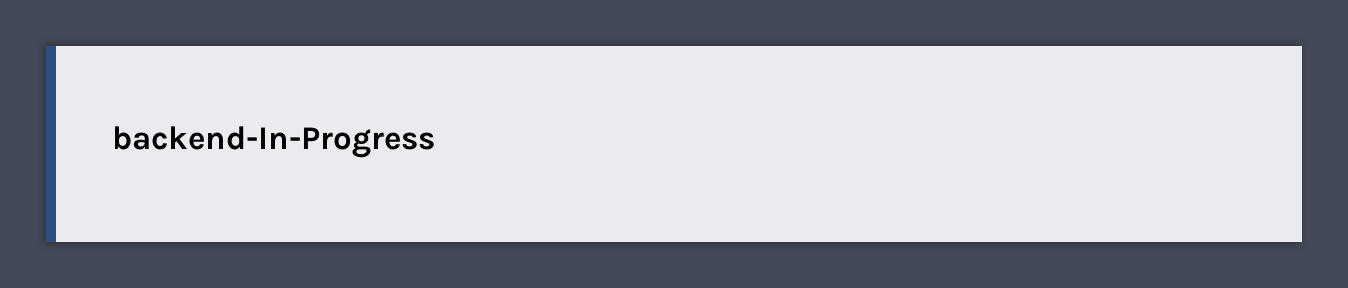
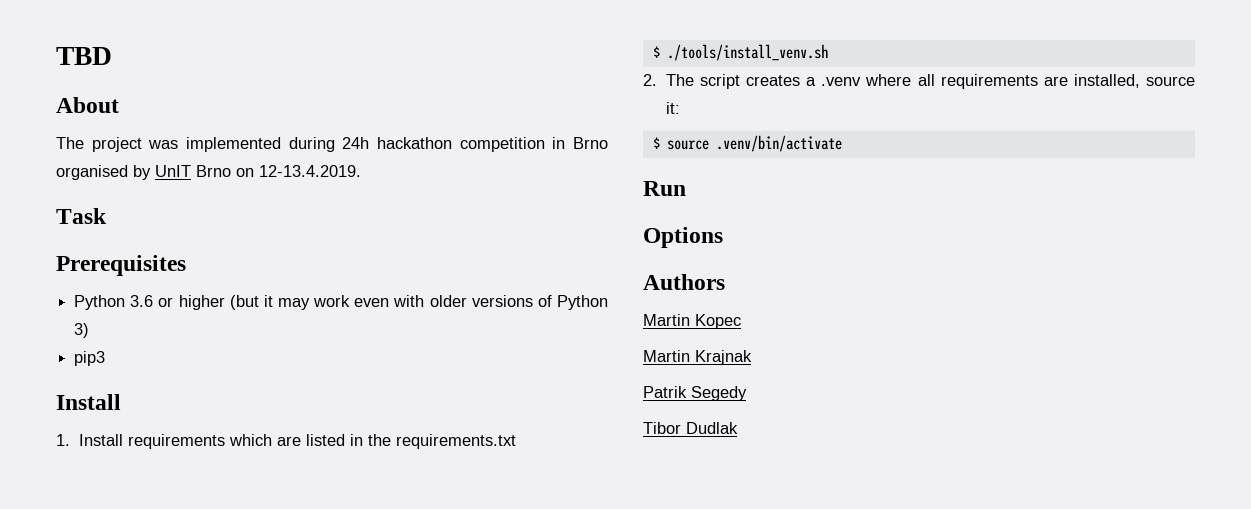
- backend-In-Progress
+ TBD
+ About
+ The project was implemented during 24h hackathon competition in Brno organised by UnIT Brno on 12-13.4.2019.
+ Task
+ Prerequisites
+ Python 3.6 or higher (but it may work even with older versions of Python 3)
+ pip3
+ Install
+ 1. Install requirements which are listed in the requirements.txt
+ $ ./tools/install_venv.sh
+ 2. The script creates a .venv where all requirements are installed, source it:
+ $ source .venv/bin/activate
+ Run
+ Options
+ Authors
+ Martin Kopec
+ Martin Krajnak
+ Patrik Segedy
+ Tibor Dudlak

